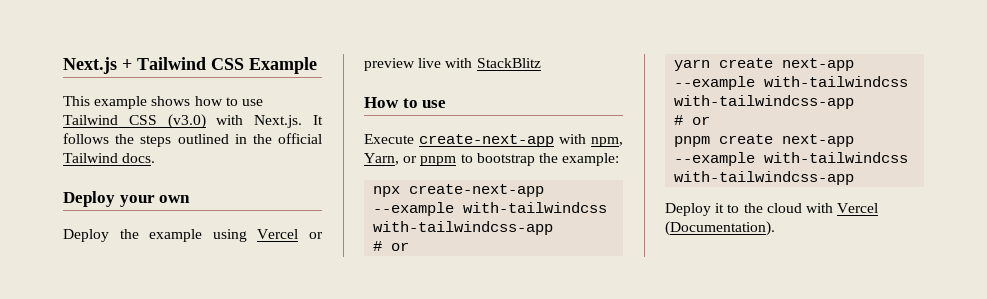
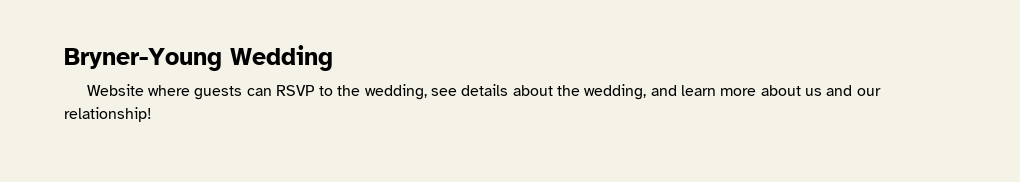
- Next.js + Tailwind CSS Example
- This example shows how to use Tailwind CSS (v3.0) with Next.js. It follows the steps outlined in the official Tailwind docs.
- Deploy your own
- Deploy the example using Vercel or preview live with StackBlitz
- How to use
- Execute create-next-app with npm, Yarn, or pnpm to bootstrap the example:
- npx create-next-app --example with-tailwindcss with-tailwindcss-app
- # or
- yarn create next-app --example with-tailwindcss with-tailwindcss-app
- # or
- pnpm create next-app --example with-tailwindcss with-tailwindcss-app
- Deploy it to the cloud with Vercel (Documentation).
+ Bryner-Young Wedding
+ Website where guests can RSVP to the wedding, see details about the wedding, and learn more about us and our relationship!

